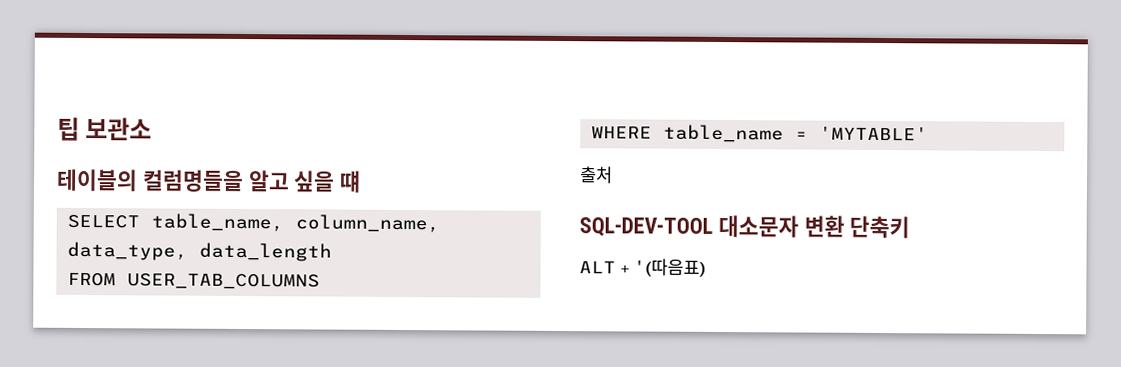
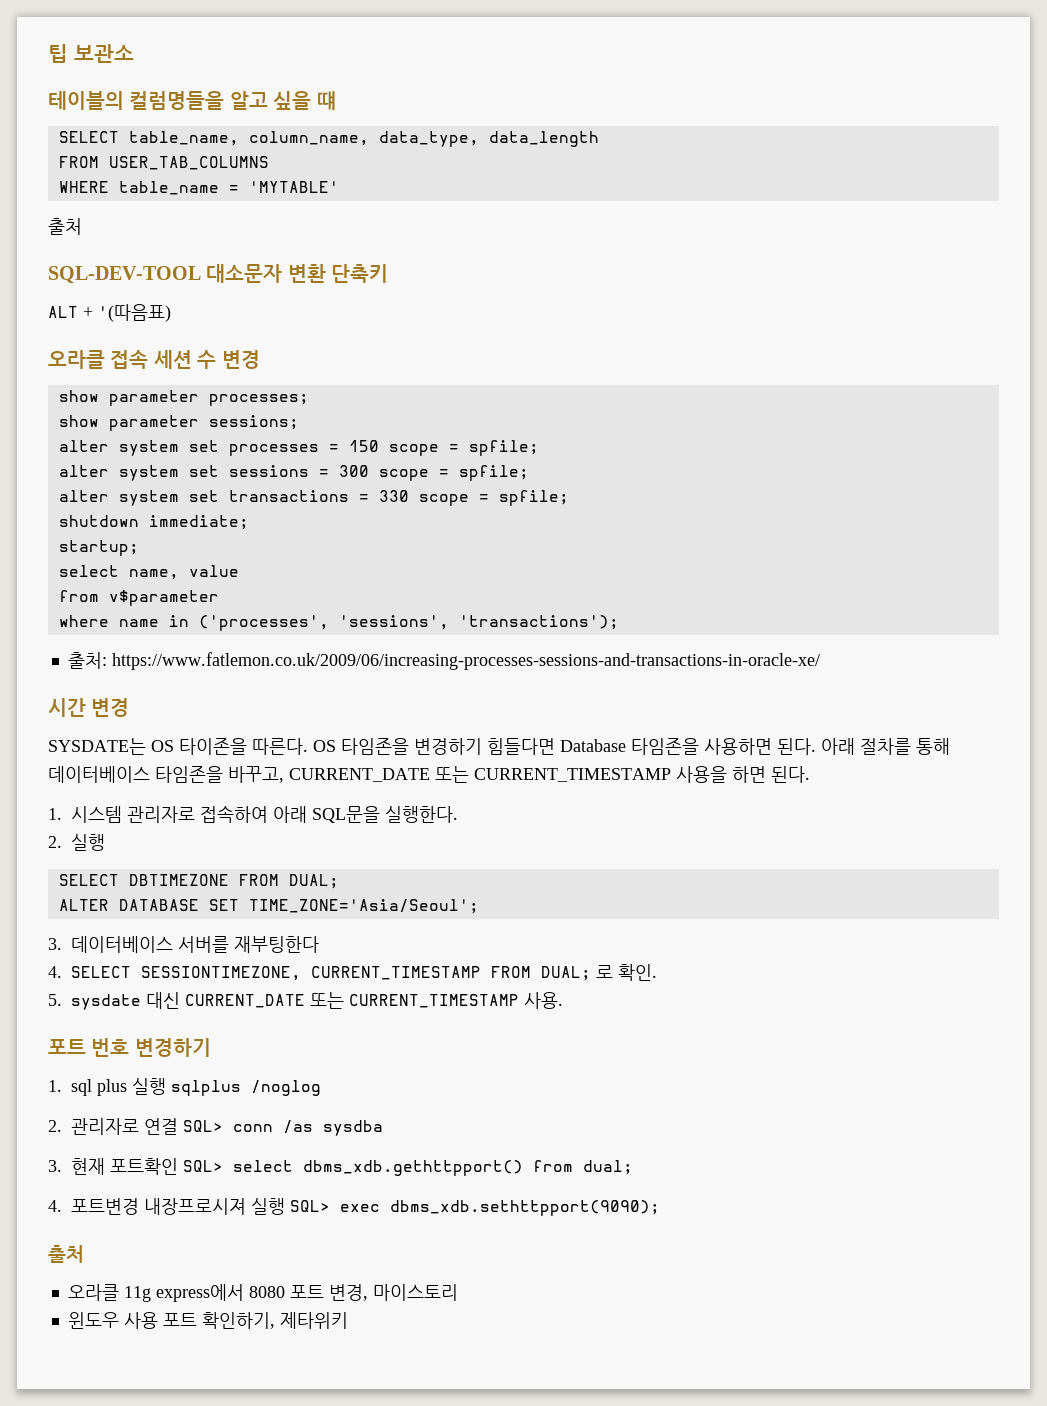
+ 오라클 접속 세션 수 변경
+ show parameter processes;
+ show parameter sessions;
+ alter system set processes = 150 scope = spfile;
+ alter system set sessions = 300 scope = spfile;
+ alter system set transactions = 330 scope = spfile;
+ shutdown immediate;
+ startup;
+ select name, value
+ from v$parameter
+ where name in ('processes', 'sessions', 'transactions');
+ 출처: https://www.fatlemon.co.uk/2009/06/increasing-processes-sessions-and-transactions-in-oracle-xe/
+ 시간 변경
+ SYSDATE는 OS 타이존을 따른다. OS 타임존을 변경하기 힘들다면 Database 타임존을 사용하면 된다. 아래 절차를 통해 데이터베이스 타임존을 바꾸고, CURRENT_DATE 또는 CURRENT_TIMESTAMP 사용을 하면 된다.
+ 1. 시스템 관리자로 접속하여 아래 SQL문을 실행한다.
+ 2. 실행
+ SELECT DBTIMEZONE FROM DUAL;
+ ALTER DATABASE SET TIME_ZONE='Asia/Seoul';
+ 3. 데이터베이스 서버를 재부팅한다
+ 4. SELECT SESSIONTIMEZONE, CURRENT_TIMESTAMP FROM DUAL; 로 확인.
+ 5. sysdate 대신 CURRENT_DATE 또는 CURRENT_TIMESTAMP 사용.
+ 포트 번호 변경하기
+ 1. sql plus 실행 sqlplus /noglog
+ 2. 관리자로 연결 SQL> conn /as sysdba
+ 3. 현재 포트확인 SQL> select dbms_xdb.gethttpport() from dual;
+ 4. 포트변경 내장프로시져 실행 SQL> exec dbms_xdb.sethttpport(9090);
+ 출처
+ 오라클 11g express에서 8080 포트 변경, 마이스토리
+ 윈도우 사용 포트 확인하기, 제타위키

